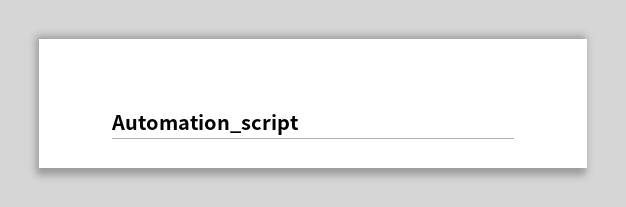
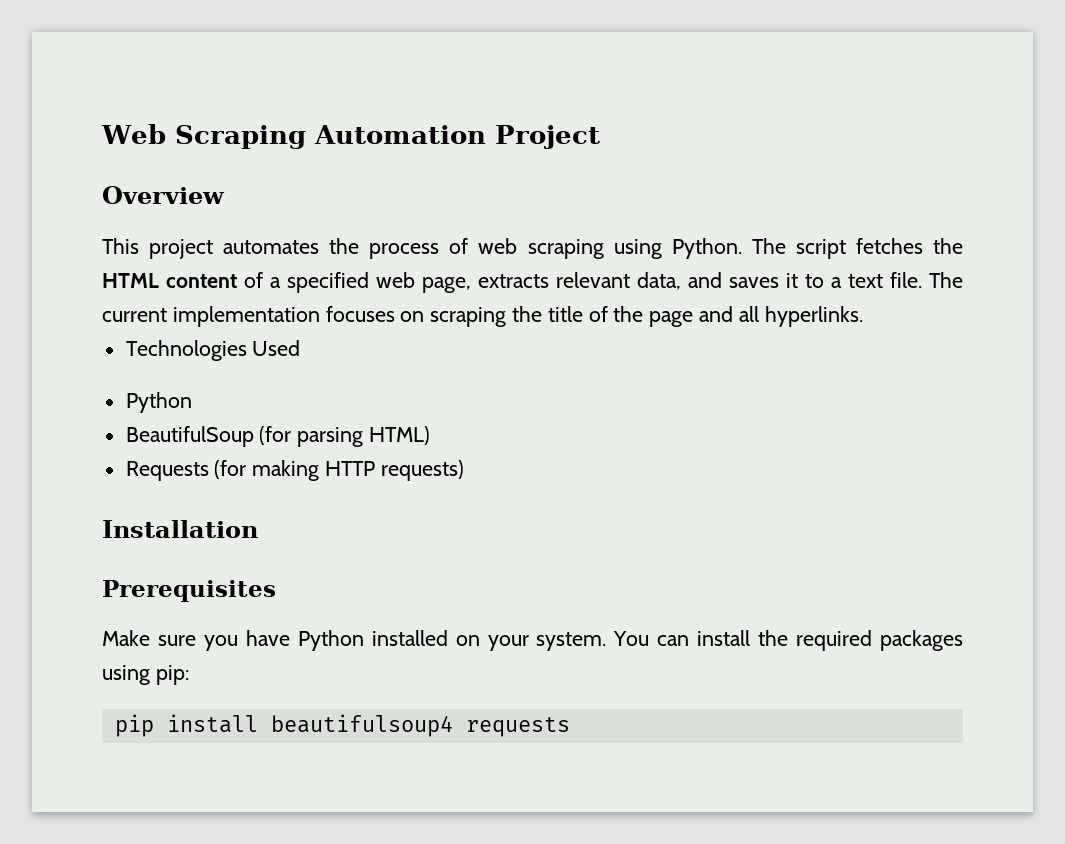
- Automation_script
+ Web Scraping Automation Project
+ Overview
+ This project automates the process of web scraping using Python. The script fetches the HTML content of a specified web page, extracts relevant data, and saves it to a text file. The current implementation focuses on scraping the title of the page and all hyperlinks.
+ Technologies Used
+ Python
+ BeautifulSoup (for parsing HTML)
+ Requests (for making HTTP requests)
+ Installation
+ Prerequisites
+ Make sure you have Python installed on your system. You can install the required packages using pip:
+ pip install beautifulsoup4 requests

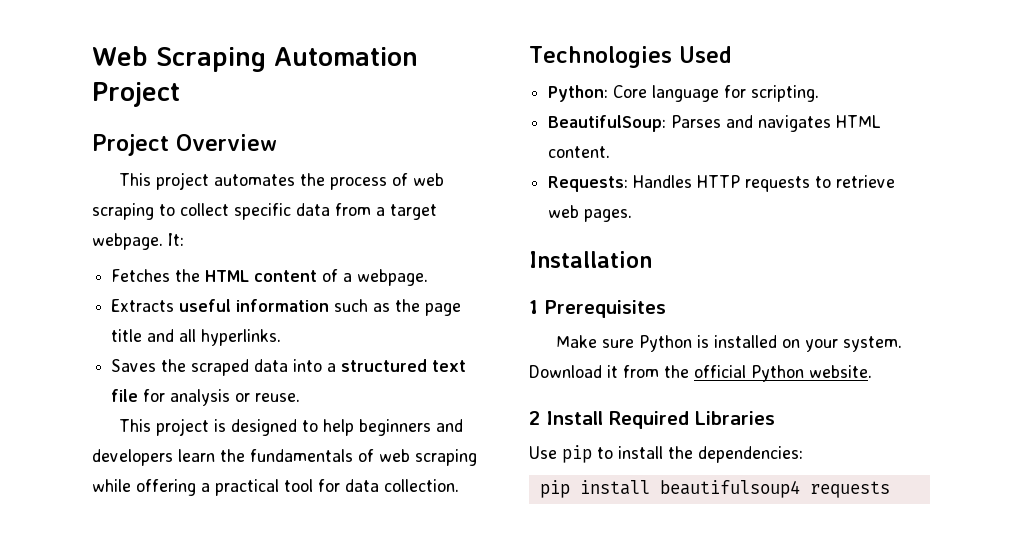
- Overview
+ Project Overview
- This project automates the process of web scraping using Python. The script fetches the HTML content of a specified web page, extracts relevant data, and saves it to a text file. The current implementation focuses on scraping the title of the page and all hyperlinks.
+ This project automates the process of web scraping to collect specific data from a target webpage. It:
+ Fetches the HTML content of a webpage.
+ Extracts useful information such as the page title and all hyperlinks.
+ Saves the scraped data into a structured text file for analysis or reuse.
+ This project is designed to help beginners and developers learn the fundamentals of web scraping while offering a practical tool for data collection.
  Technologies Used
- Python
- BeautifulSoup (for parsing HTML)
- Requests (for making HTTP requests)
+ Python: Core language for scripting.
+ BeautifulSoup: Parses and navigates HTML content.
+ Requests: Handles HTTP requests to retrieve web pages.
- Prerequisites
+ 1 Prerequisites
- Make sure you have Python installed on your system.
+ Make sure Python is installed on your system.
- You can install the required packages using pip:
+ Download it from the official Python website.
+ 2 Install Required Libraries
+ Use pip to install the dependencies:

